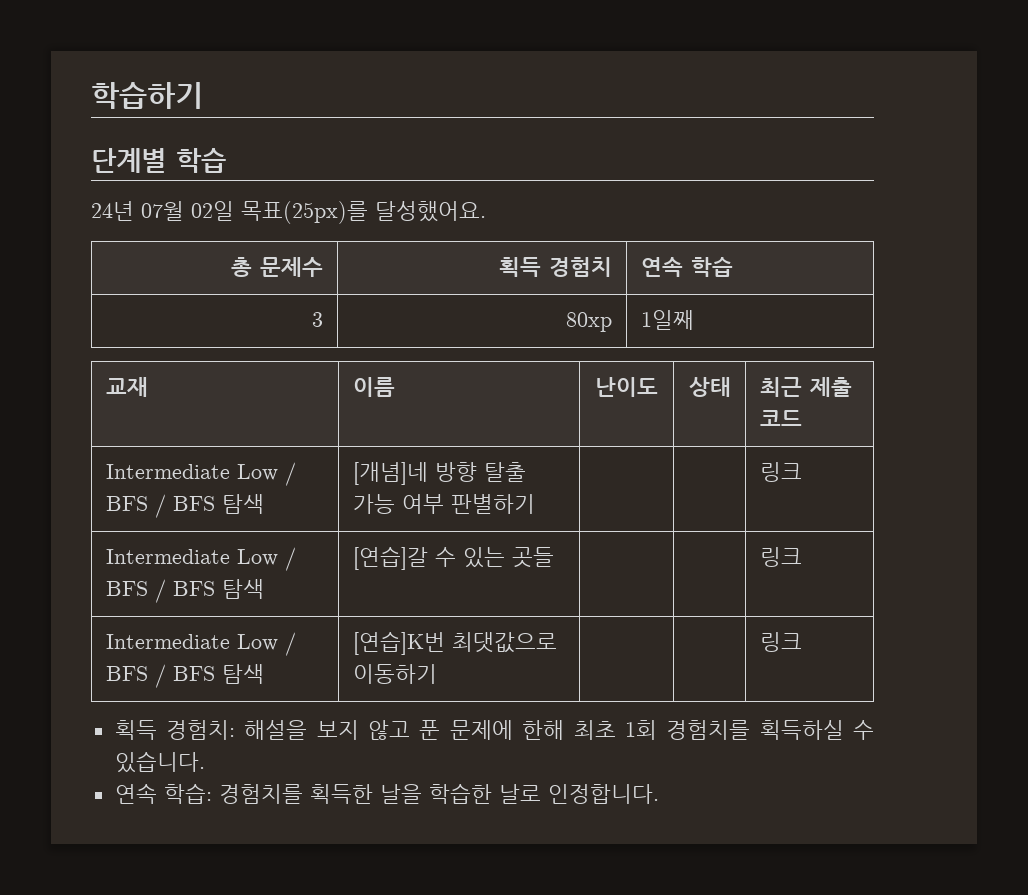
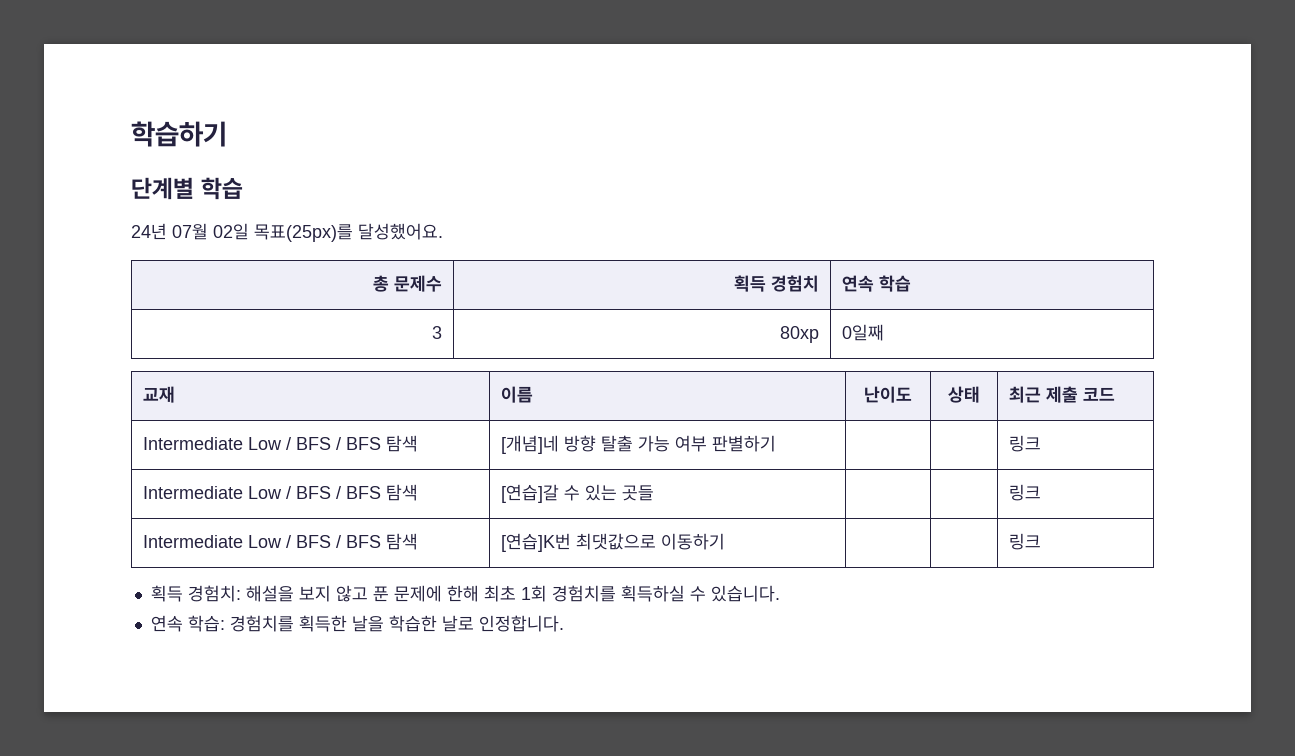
- 3 | 80xp | 1일째
+ 3 | 80xp | 0일째

